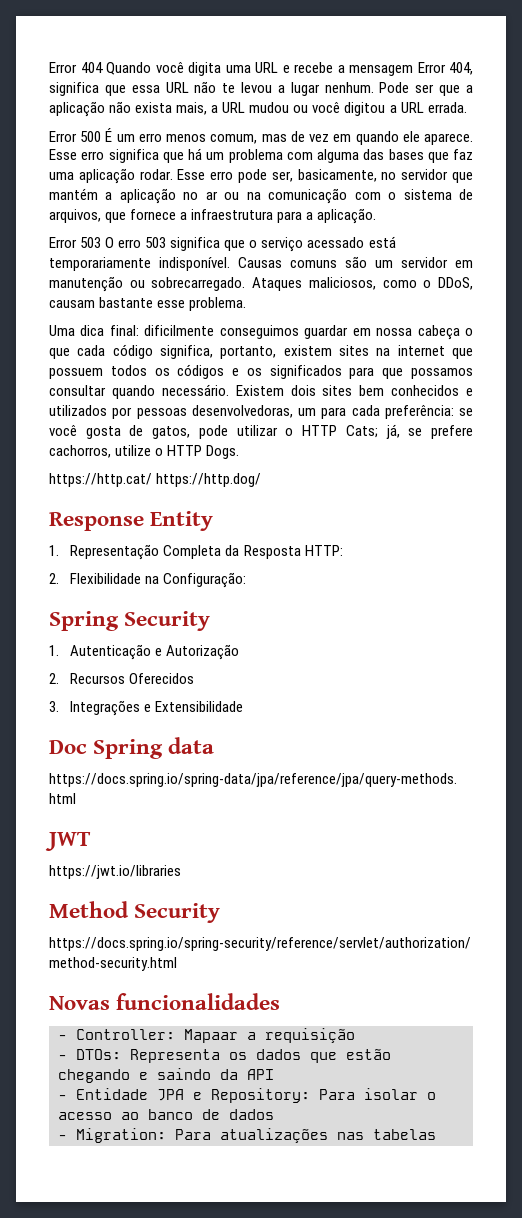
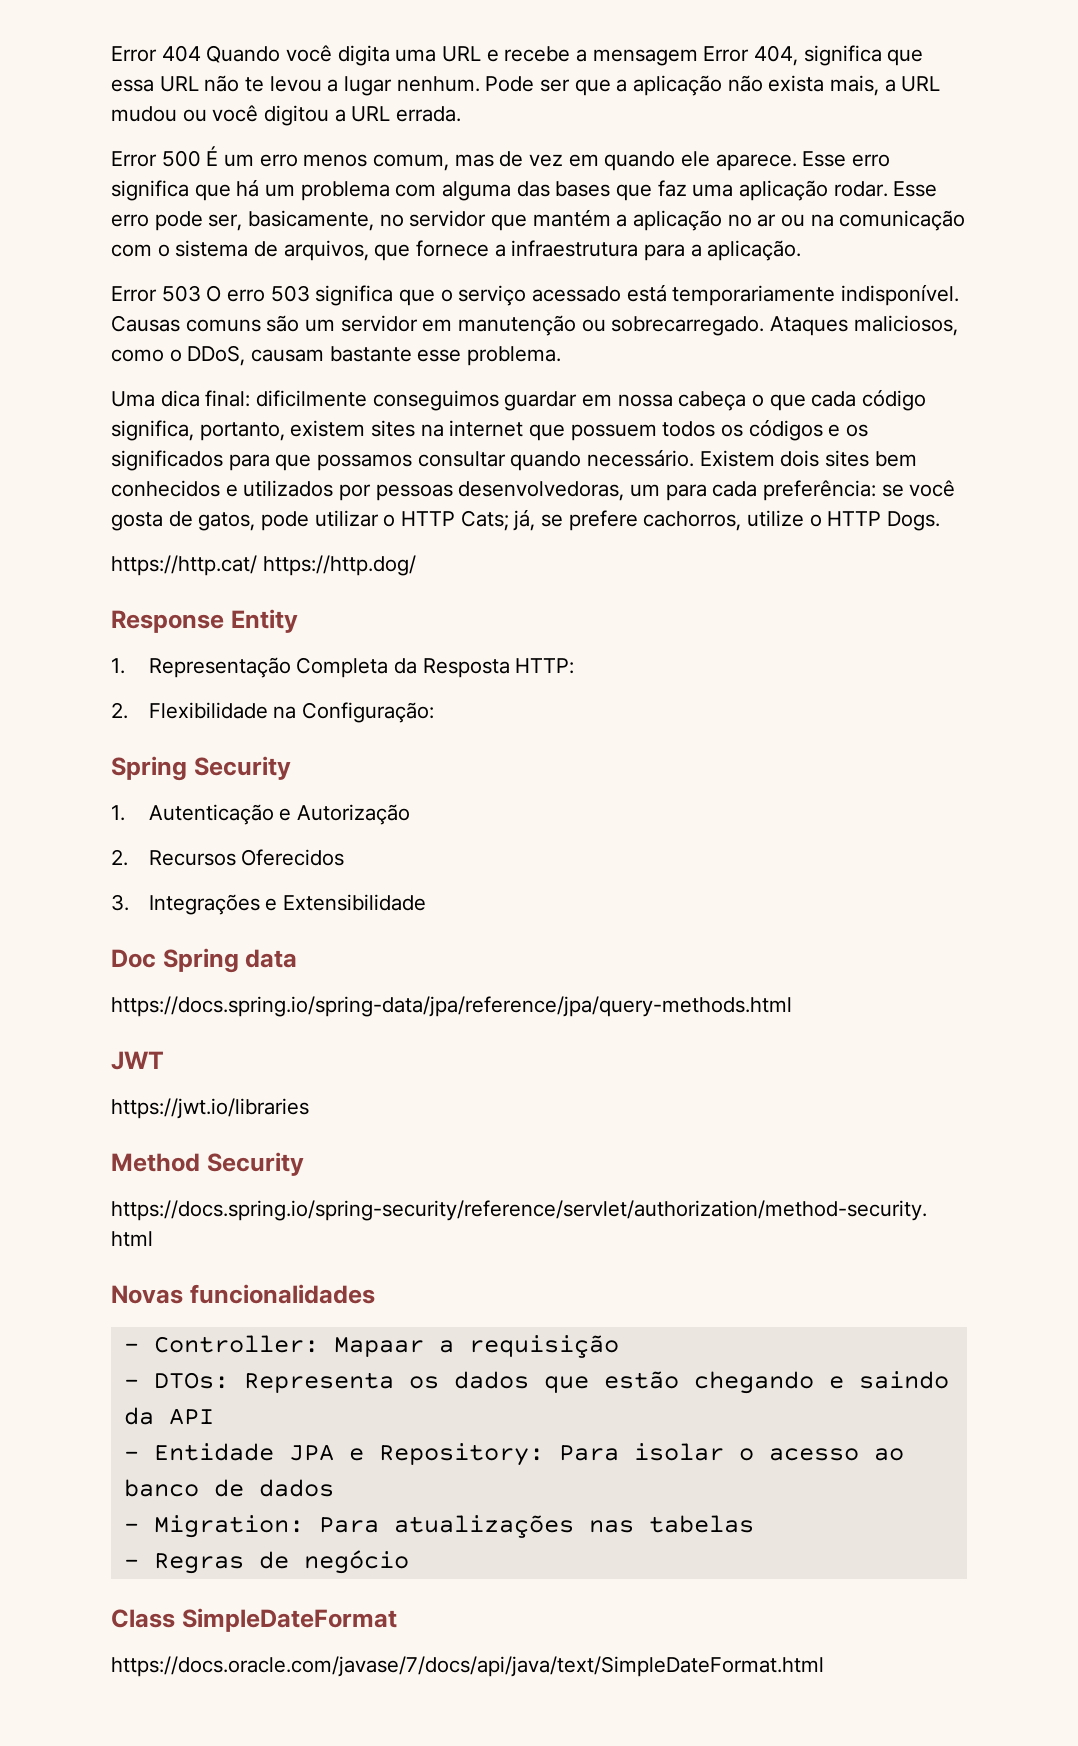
+ - Regras de negócio
+ Class SimpleDateFormat
+ https://docs.oracle.com/javase/7/docs/api/java/text/SimpleDateFormat.html

